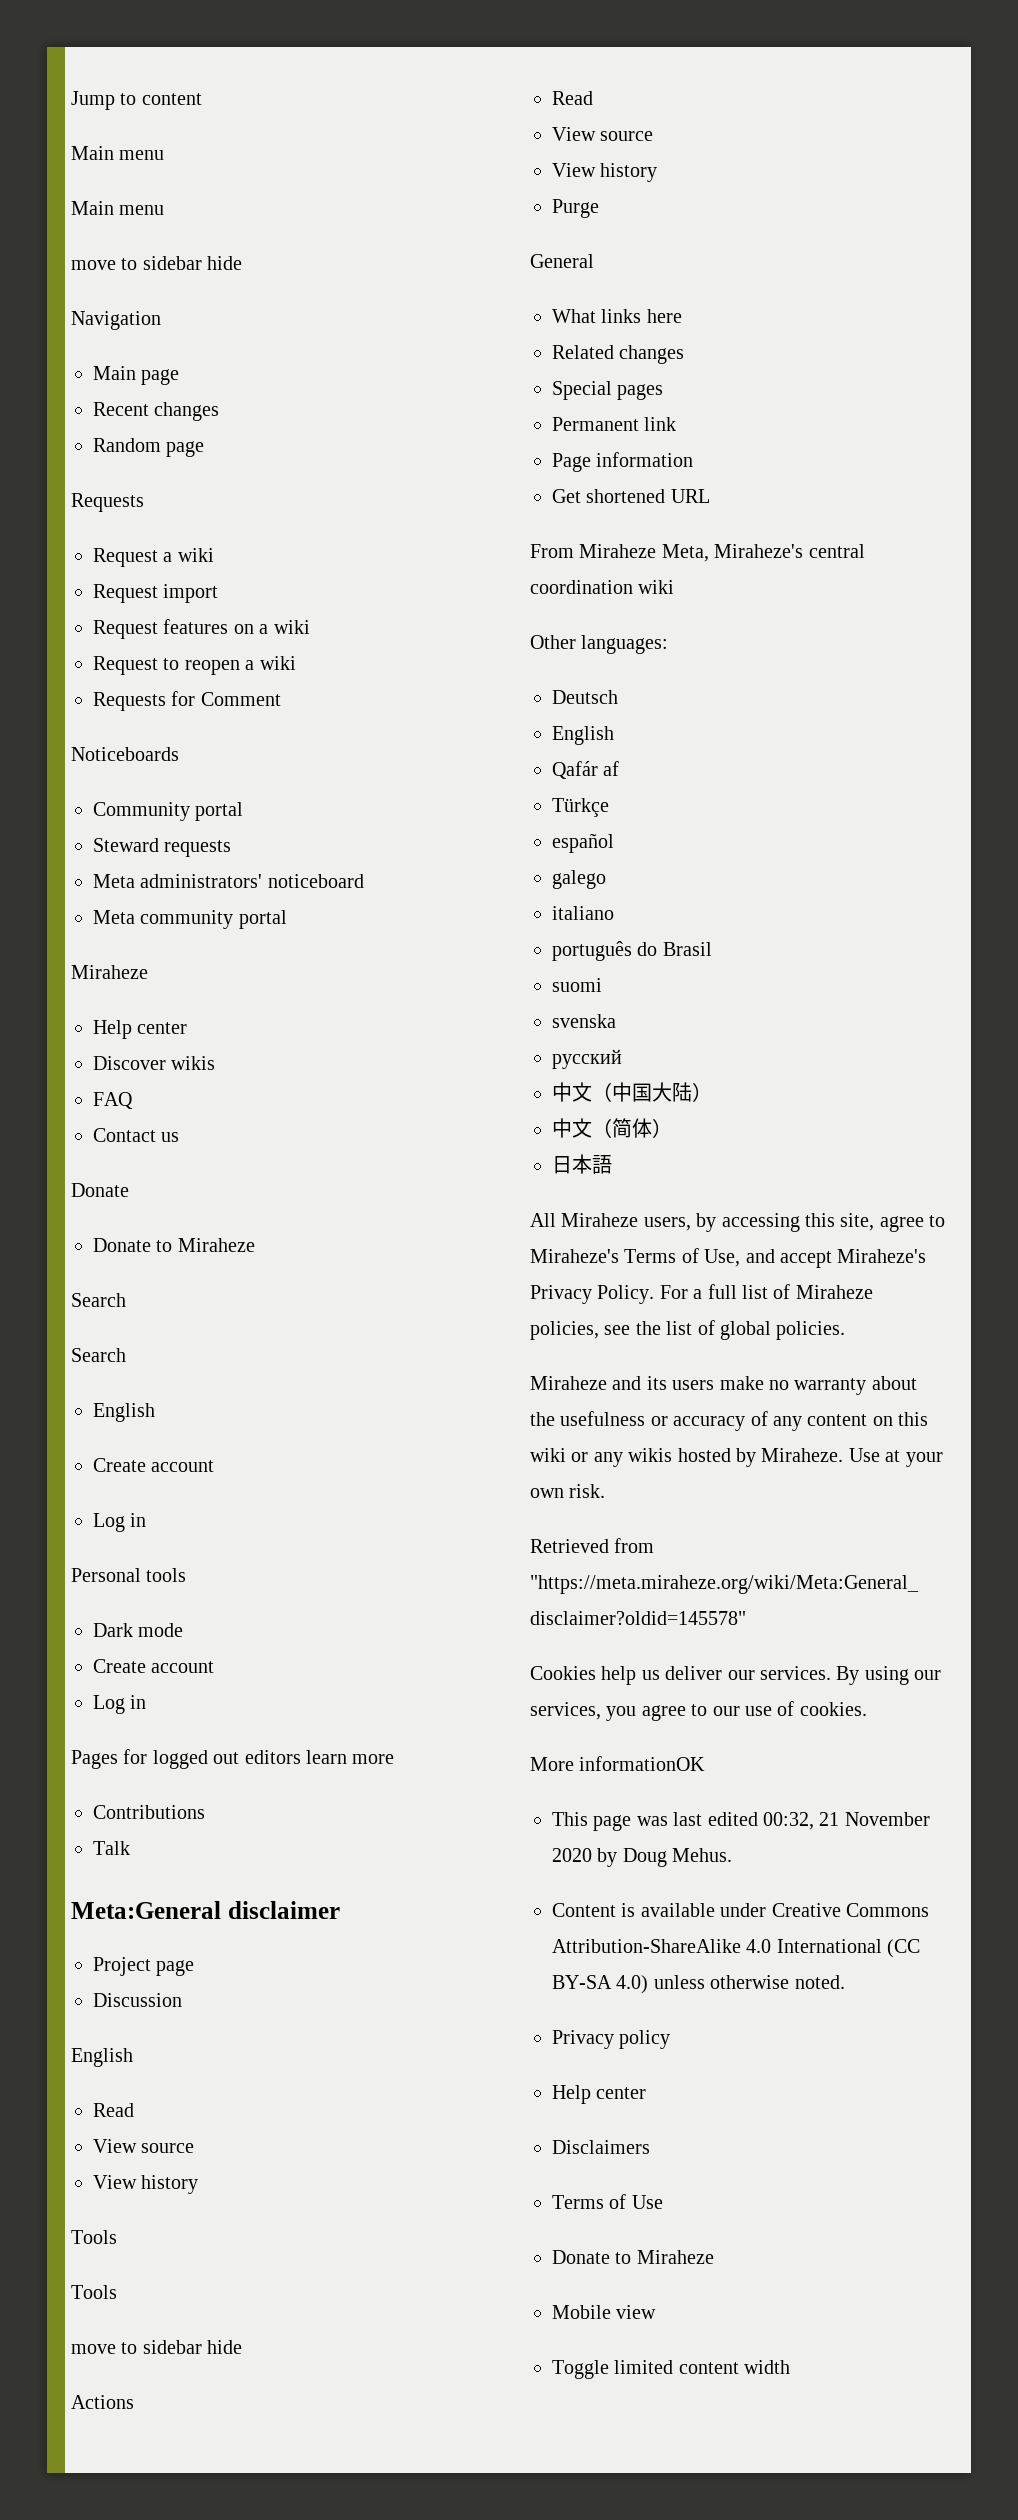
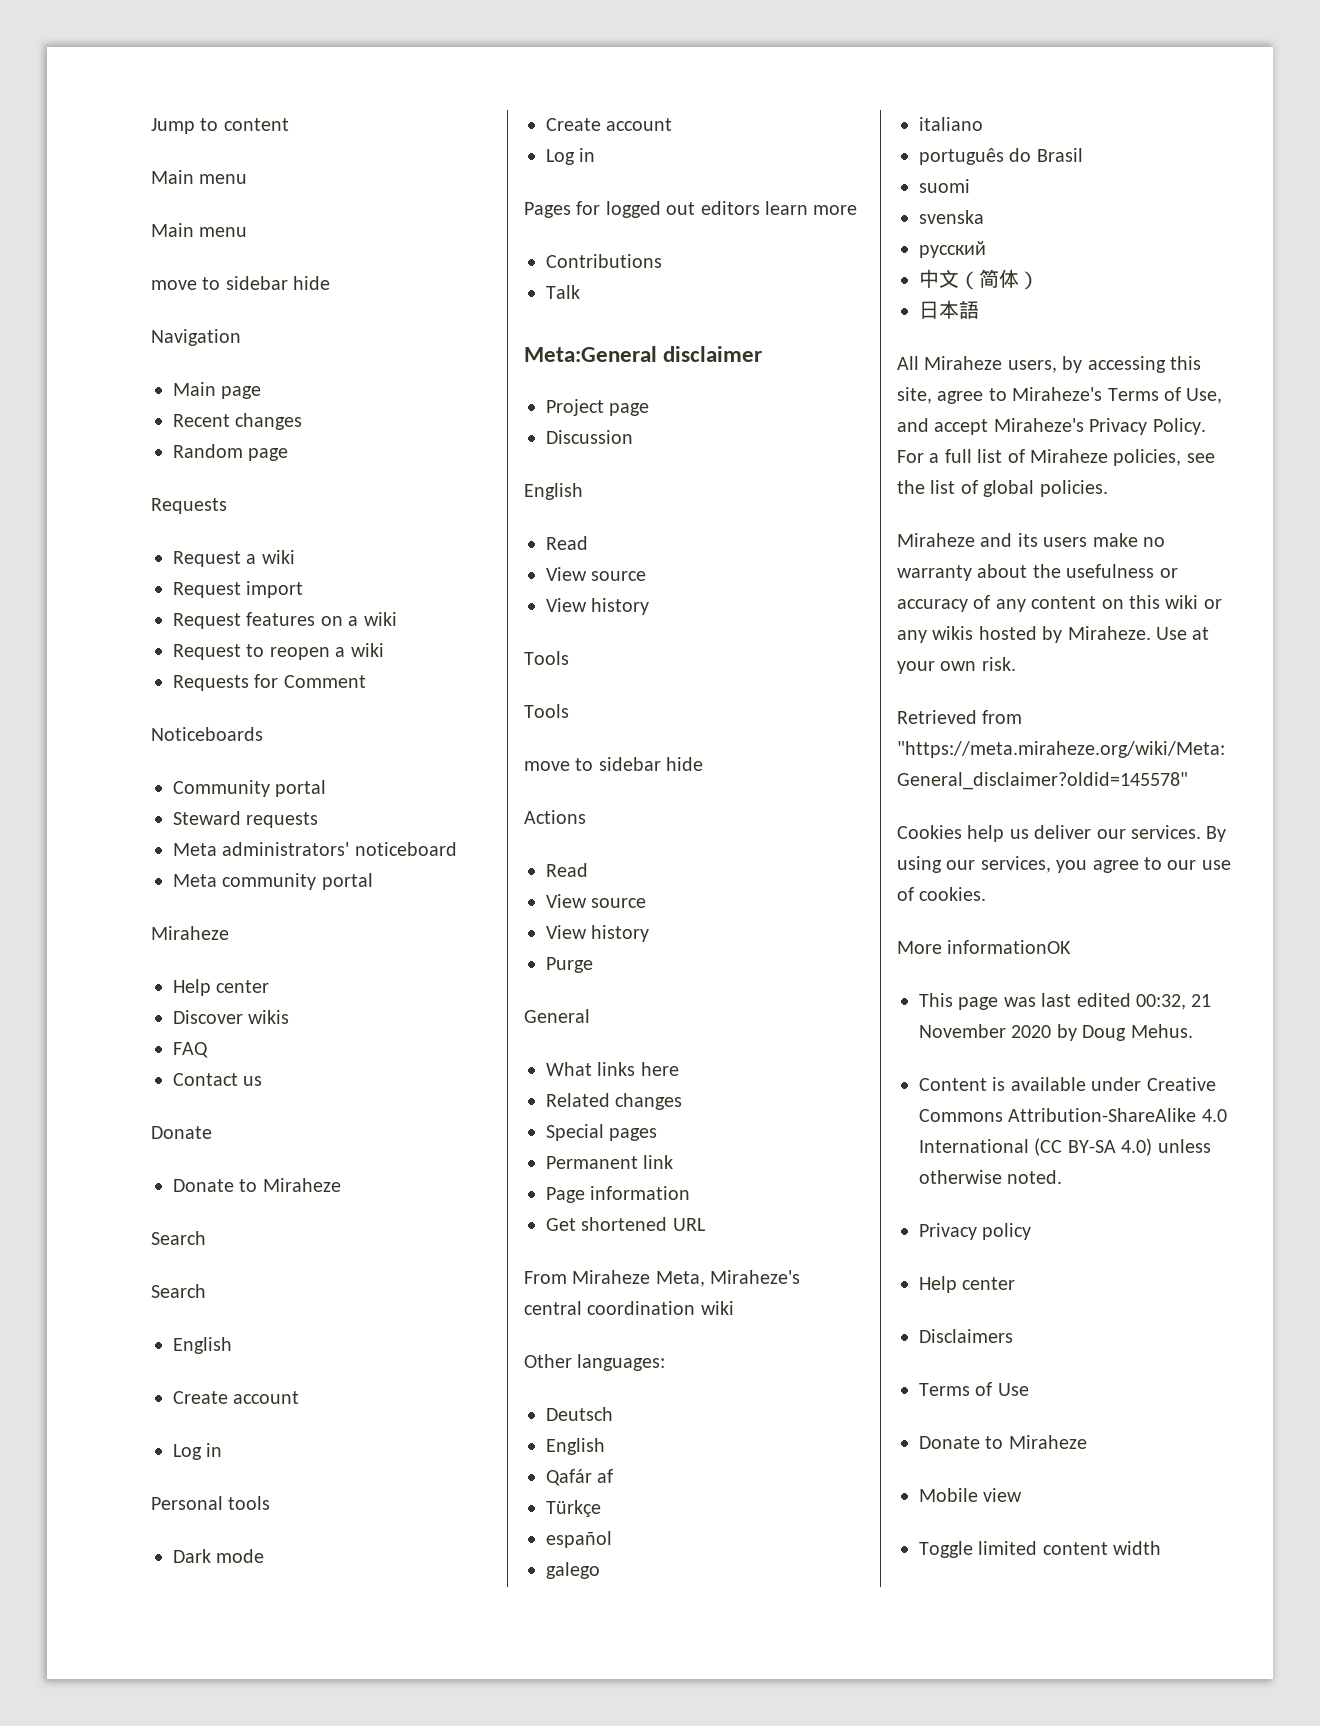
- 中文（中国大陆）

